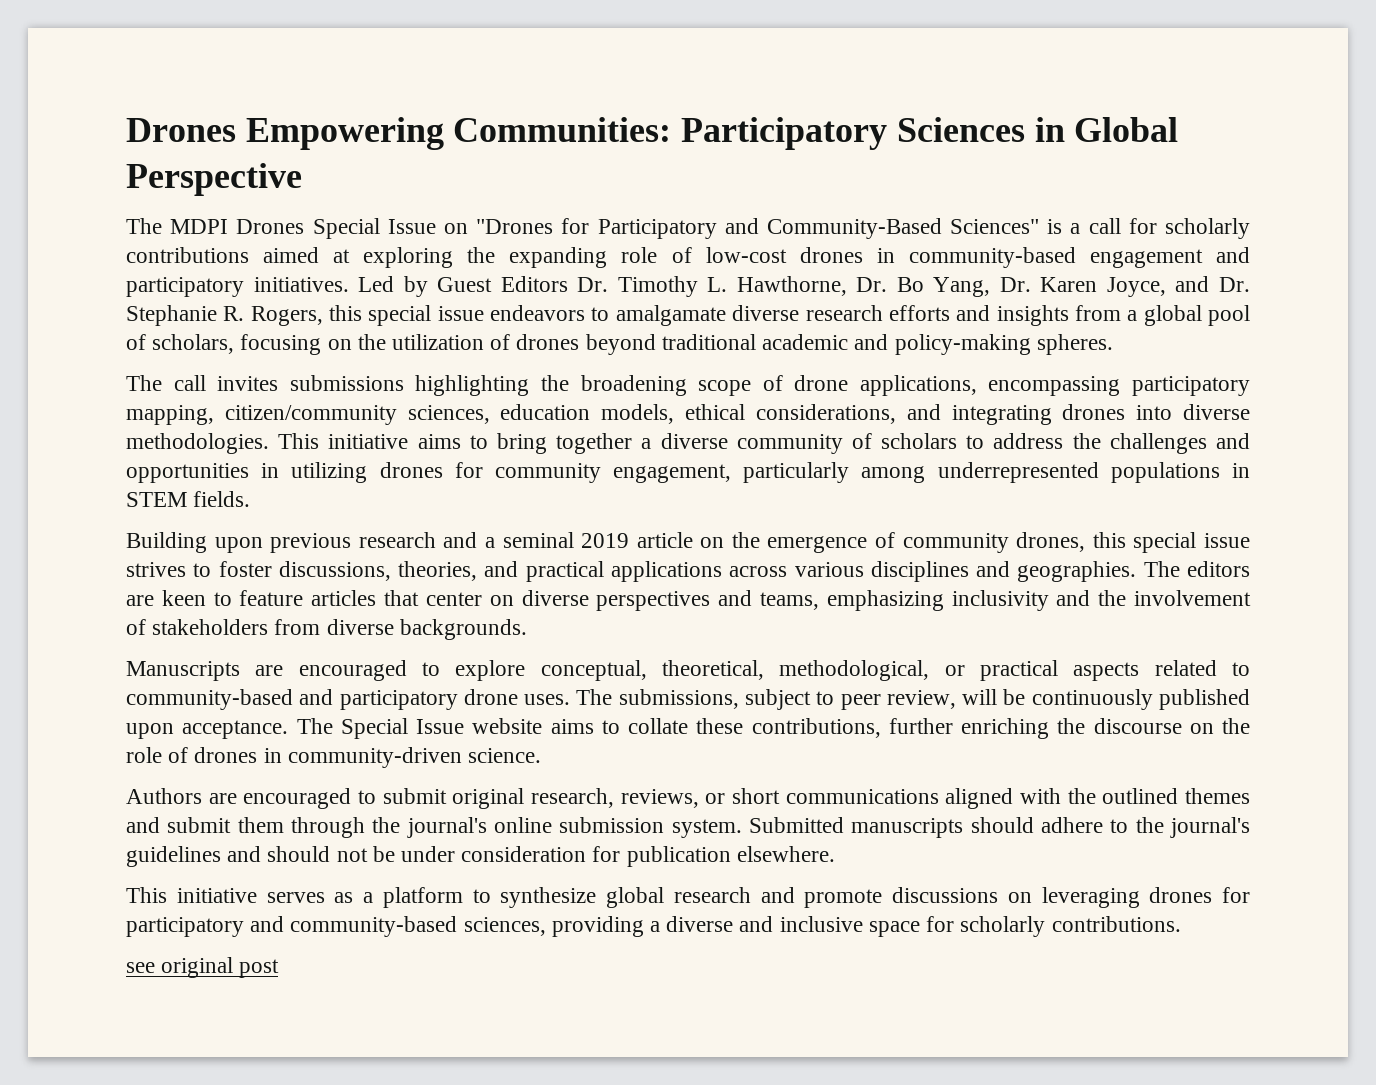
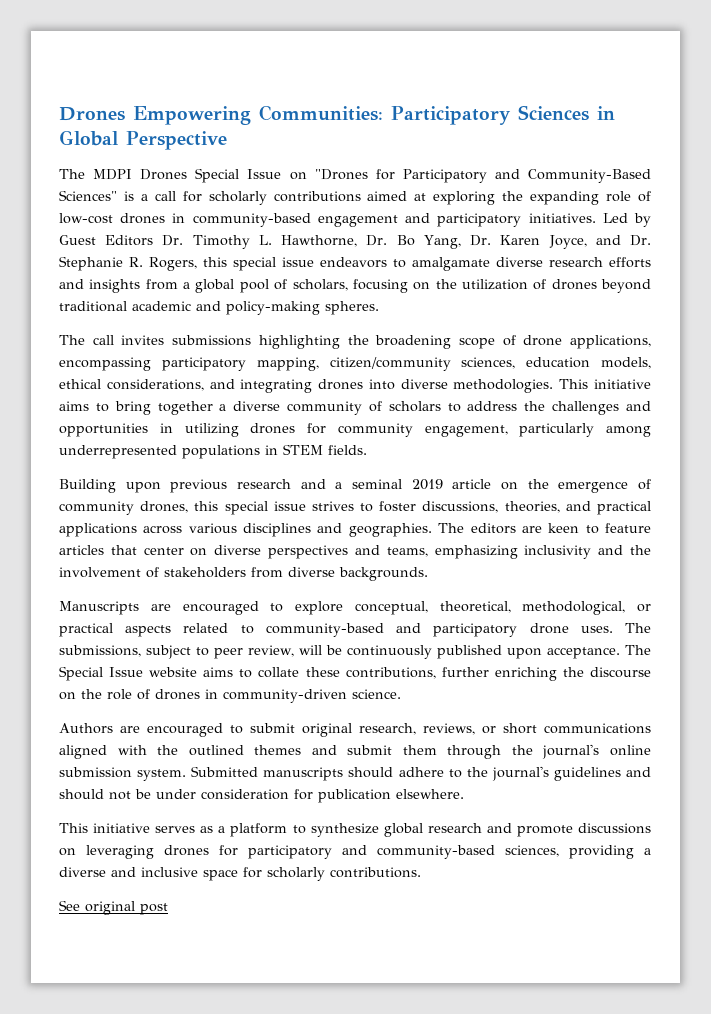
- see original post
+ See original post

